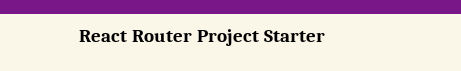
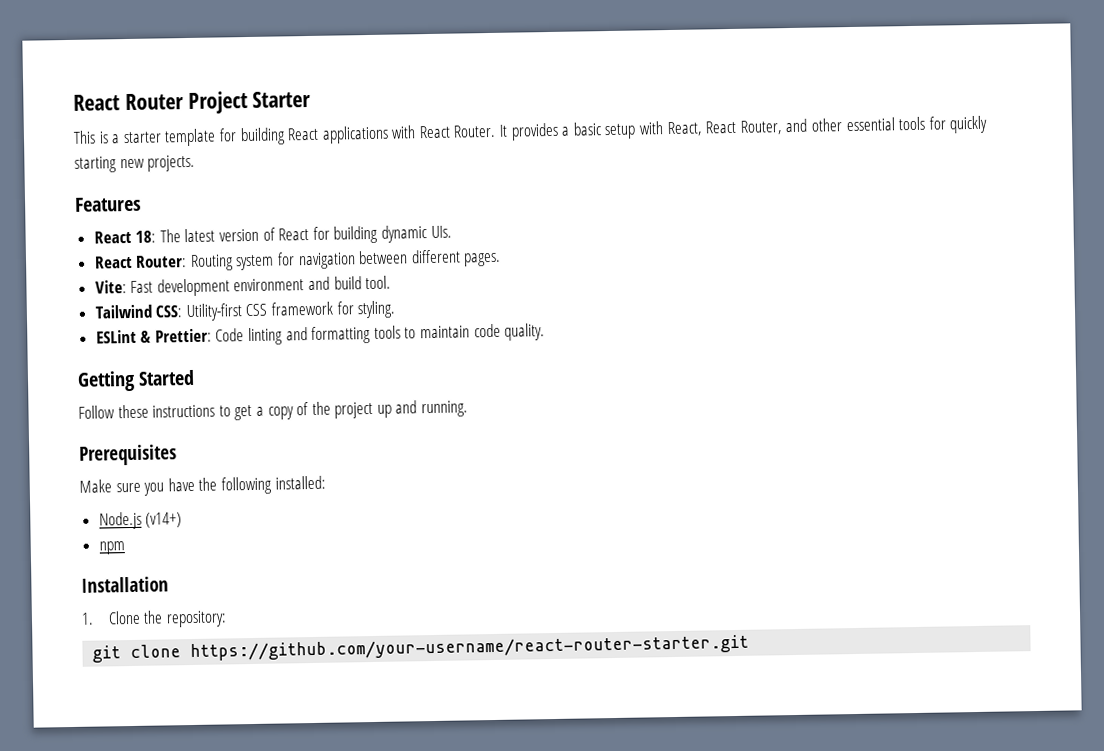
+ This is a starter template for building React applications with React Router. It provides a basic setup with React, React Router, and other essential tools for quickly starting new projects.
+ Features
+ React 18: The latest version of React for building dynamic UIs.
+ React Router: Routing system for navigation between different pages.
+ Vite: Fast development environment and build tool.
+ Tailwind CSS: Utility-first CSS framework for styling.
+ ESLint & Prettier: Code linting and formatting tools to maintain code quality.
+ Getting Started
+ Follow these instructions to get a copy of the project up and running.
+ Prerequisites
+ Make sure you have the following installed:
+ Node.js (v14+)
+ npm
+ Installation
+ 1. Clone the repository:
+ git clone https://github.com/your-username/react-router-starter.git

